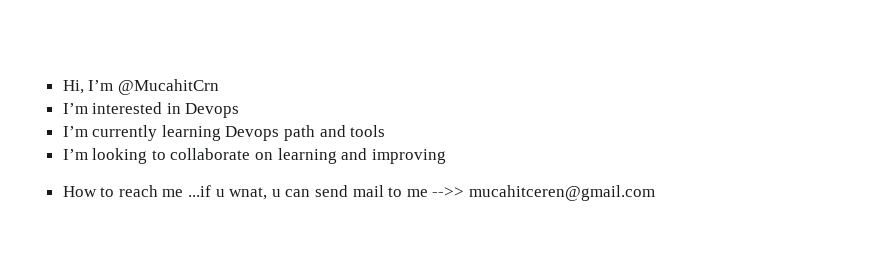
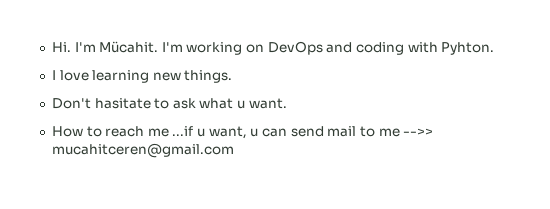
- Hi, I’m @MucahitCrn
- I’m interested in Devops
- I’m currently learning Devops path and tools
- I’m looking to collaborate on learning and improving
+ Hi. I'm Mücahit. I'm working on DevOps and coding with Pyhton.
+ I love learning new things.
+ Don't hasitate to ask what u want.
- How to reach me ...if u wnat, u can send mail to me -->> mucahitceren@gmail.com
+ How to reach me ...if u want, u can send mail to me -->> mucahitceren@gmail.com

